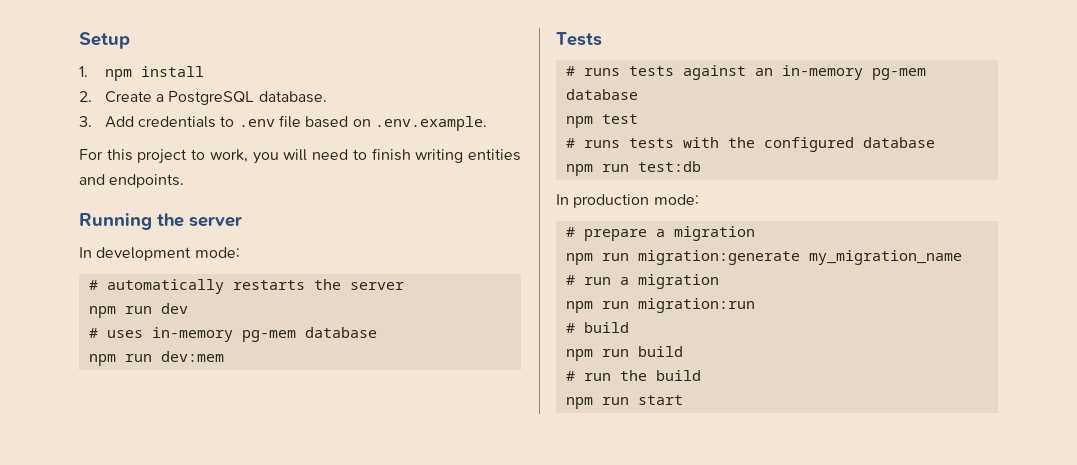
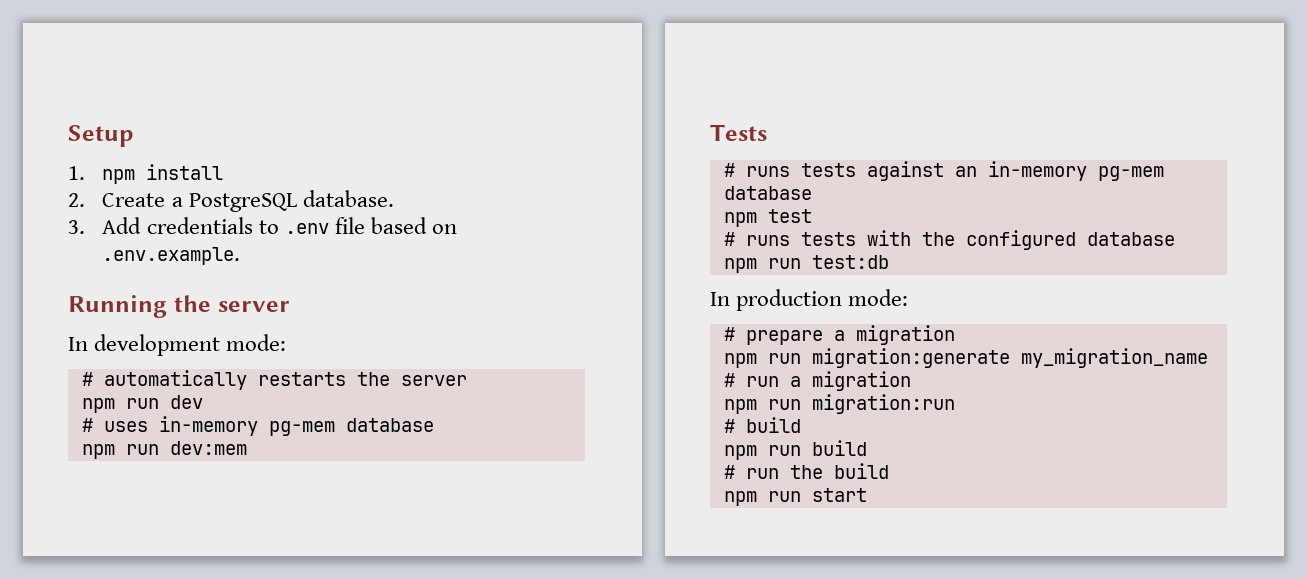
- For this project to work, you will need to finish writing entities and endpoints.

